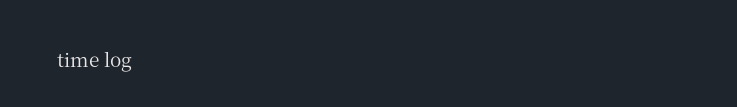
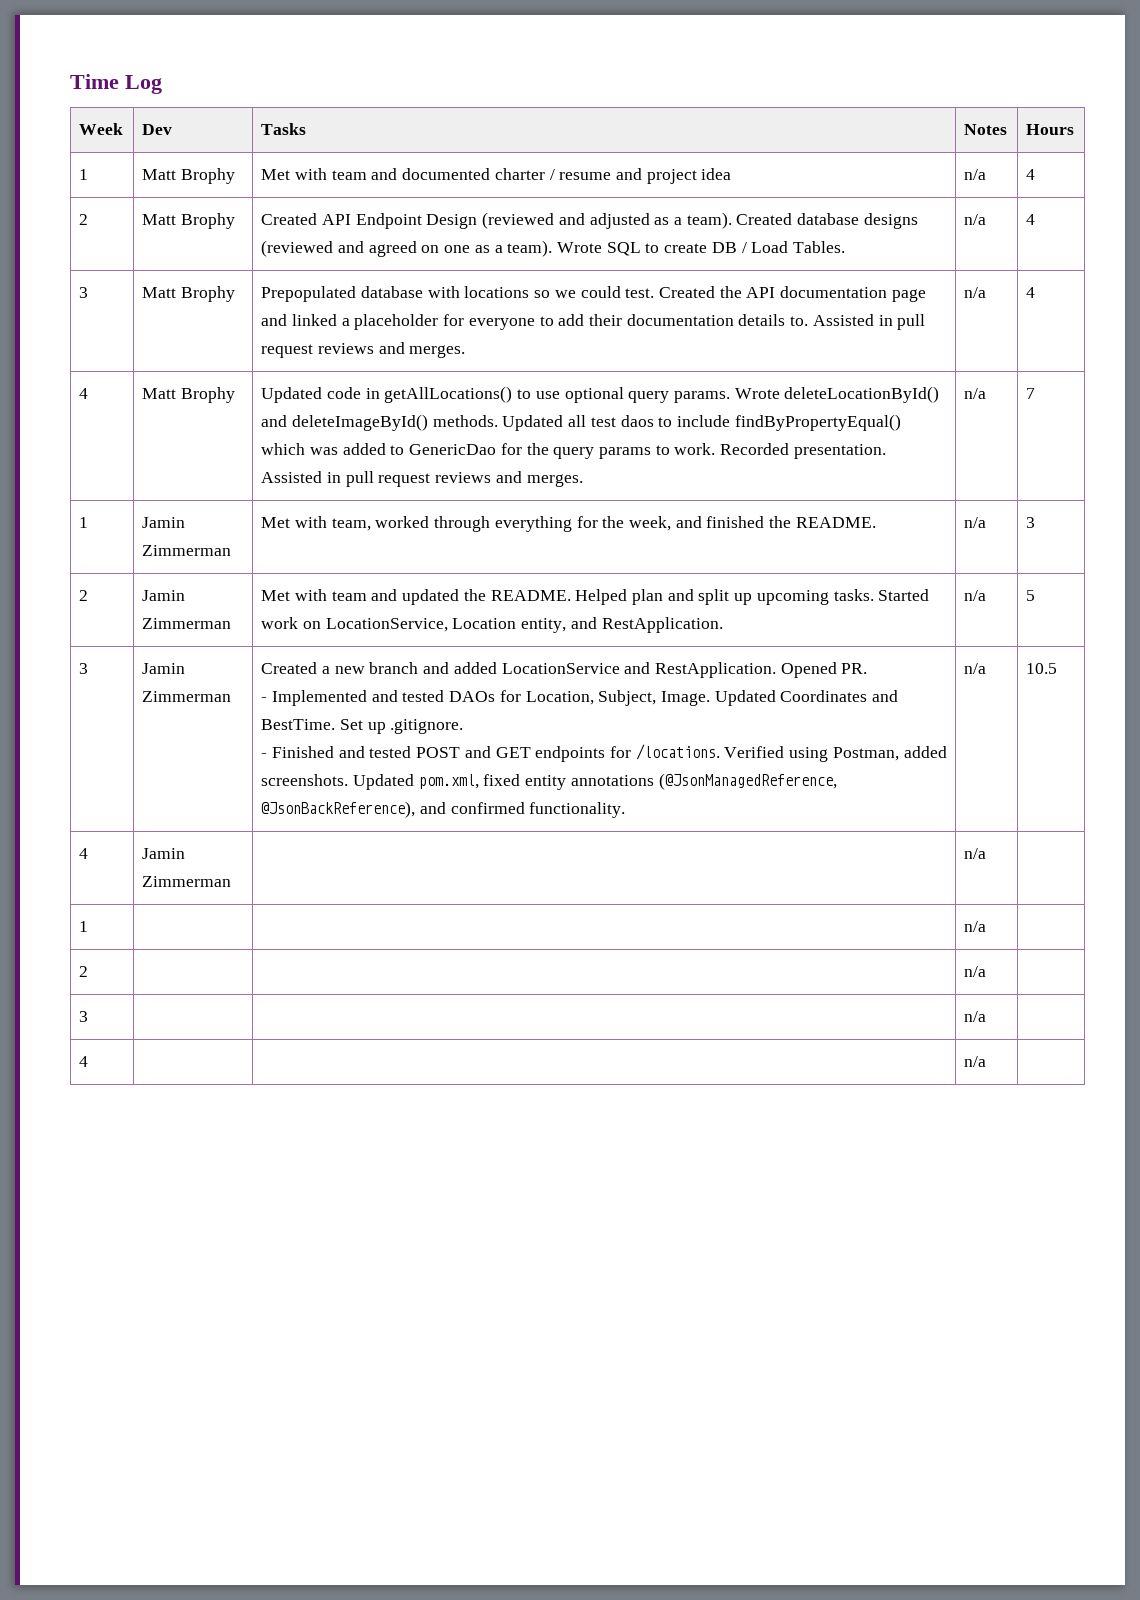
- time log
+ Time Log
+ Week | Dev | Tasks | Notes | Hours
+ 1 | Matt Brophy | Met with team and documented charter / resume and project idea | n/a | 4
+ 2 | Matt Brophy | Created API Endpoint Design (reviewed and adjusted as a team). Created database designs (reviewed and agreed on one as a team). Wrote SQL to create DB / Load Tables. | n/a | 4
+ 3 | Matt Brophy | Prepopulated database with locations so we could test. Created the API documentation page and linked a placeholder for everyone to add their documentation details to. Assisted in pull request reviews and merges. | n/a | 4
+ 4 | Matt Brophy | Updated code in getAllLocations() to use optional query params. Wrote deleteLocationById() and deleteImageById() methods. Updated all test daos to include findByPropertyEqual() which was added to GenericDao for the query params to work. Recorded presentation. Assisted in pull request reviews and merges. | n/a | 7
+ 1 | Jamin Zimmerman | Met with team, worked through everything for the week, and finished the README. | n/a | 3
+ 2 | Jamin Zimmerman | Met with team and updated the README. Helped plan and split up upcoming tasks. Started work on LocationService, Location entity, and RestApplication. | n/a | 5
+ 3 | Jamin Zimmerman | Created a new branch and added LocationService and RestApplication. Opened PR.
+ - Implemented and tested DAOs for Location, Subject, Image. Updated Coordinates and BestTime. Set up .gitignore.
+ - Finished and tested POST and GET endpoints for /locations. Verified using Postman, added screenshots. Updated pom.xml, fixed entity annotations (@JsonManagedReference, @JsonBackReference), and confirmed functionality. | n/a | 10.5
+ 4 | Jamin Zimmerman | | n/a |
+ 1 | | | n/a |
+ 2 | | | n/a |
+ 3 | | | n/a |
+ 4 | | | n/a |

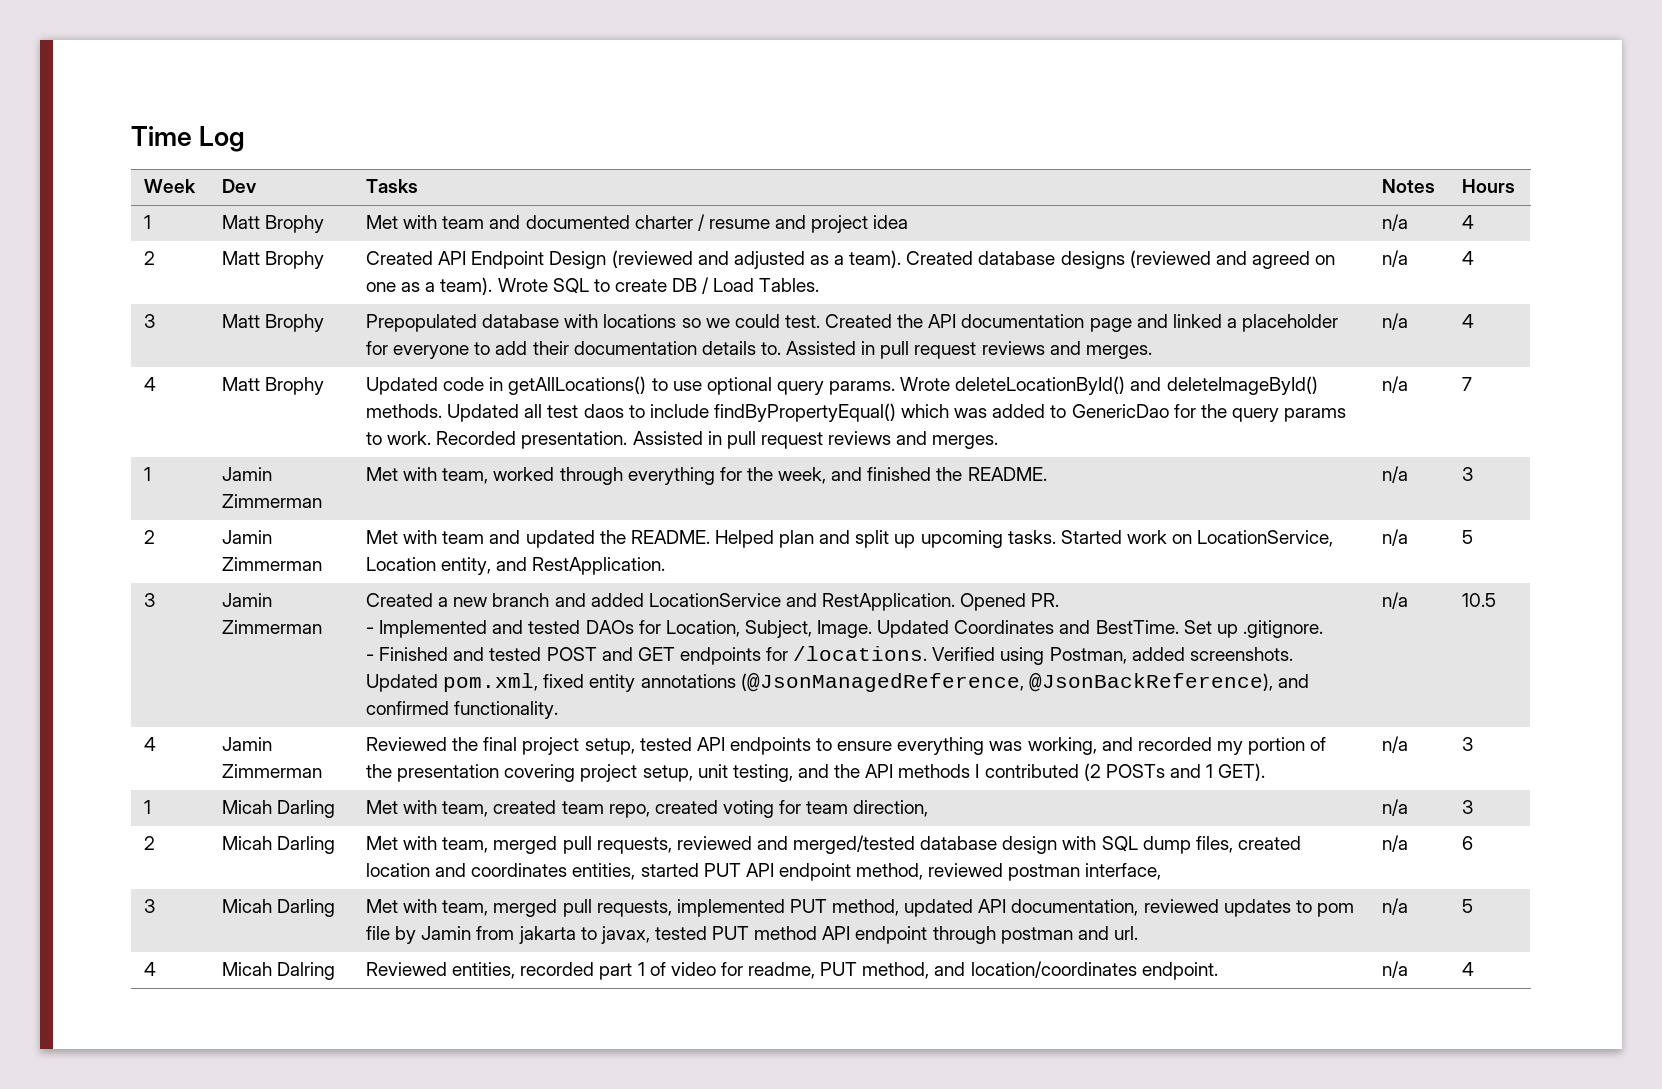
- Jamin Zimmerman | | n/a |
- 1 | | | n/a |
- 2 | | | n/a |
- 3 | | | n/a |
- 4 | | | n/a |
+ Jamin Zimmerman | Reviewed the final project setup, tested API endpoints to ensure everything was working, and recorded my portion of the presentation covering project setup, unit testing, and the API methods I contributed (2 POSTs and 1 GET). | n/a | 3
+ 1 | Micah Darling | Met with team, created team repo, created voting for team direction, | n/a | 3
+ 2 | Micah Darling | Met with team, merged pull requests, reviewed and merged/tested database design with SQL dump files, created location and coordinates entities, started PUT API endpoint method, reviewed postman interface, | n/a | 6
+ 3 | Micah Darling | Met with team, merged pull requests, implemented PUT method, updated API documentation, reviewed updates to pom file by Jamin from jakarta to javax, tested PUT method API endpoint through postman and url. | n/a | 5
+ 4 | Micah Dalring | Reviewed entities, recorded part 1 of video for readme, PUT method, and location/coordinates endpoint. | n/a | 4

